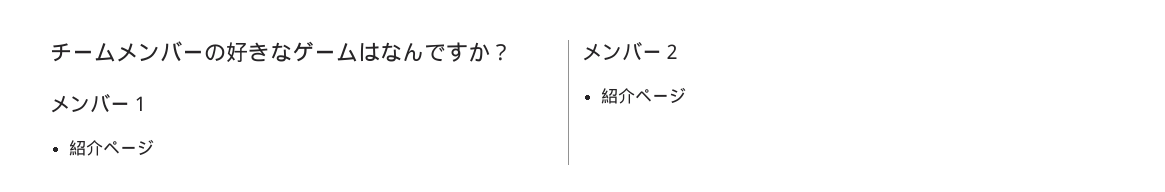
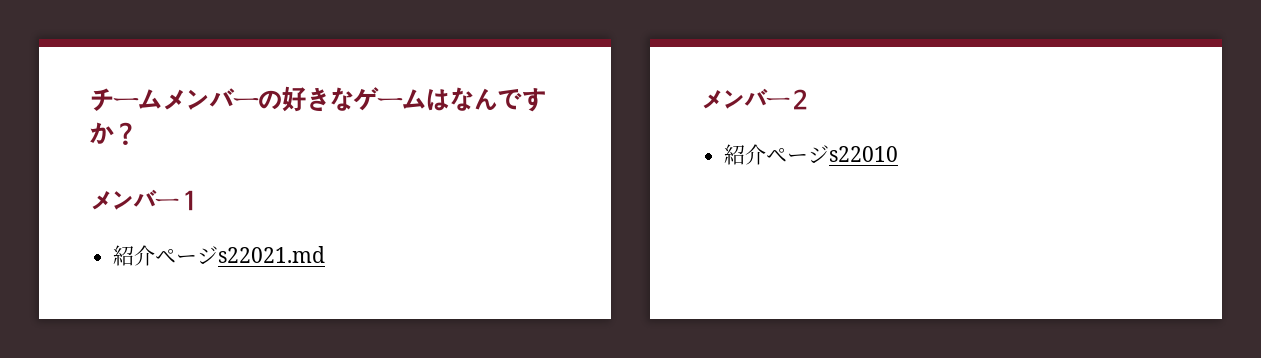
  メンバー１
- 紹介ページ
+ 紹介ページs22021.md
  メンバー２
- 紹介ページ
+ 紹介ページs22010

